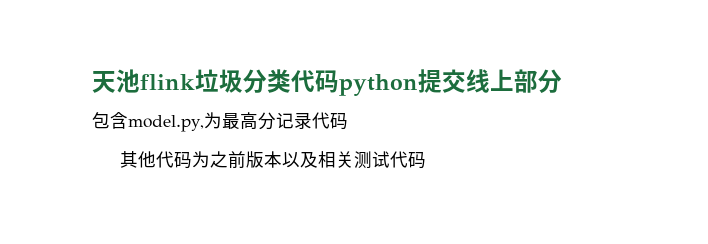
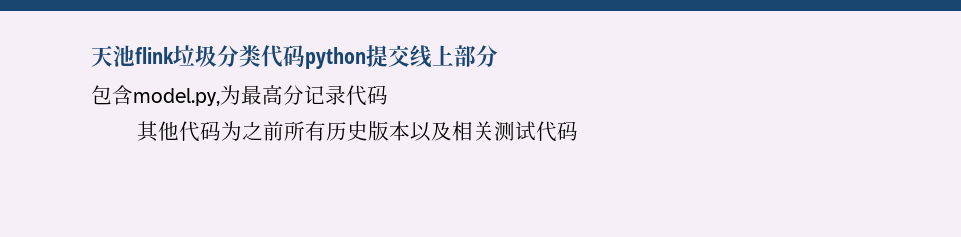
- 其他代码为之前版本以及相关测试代码
+ 其他代码为之前所有历史版本以及相关测试代码

